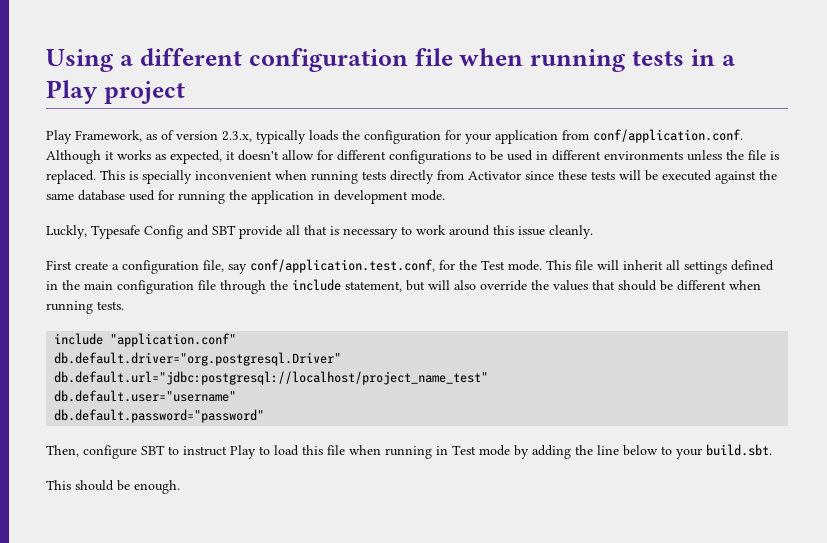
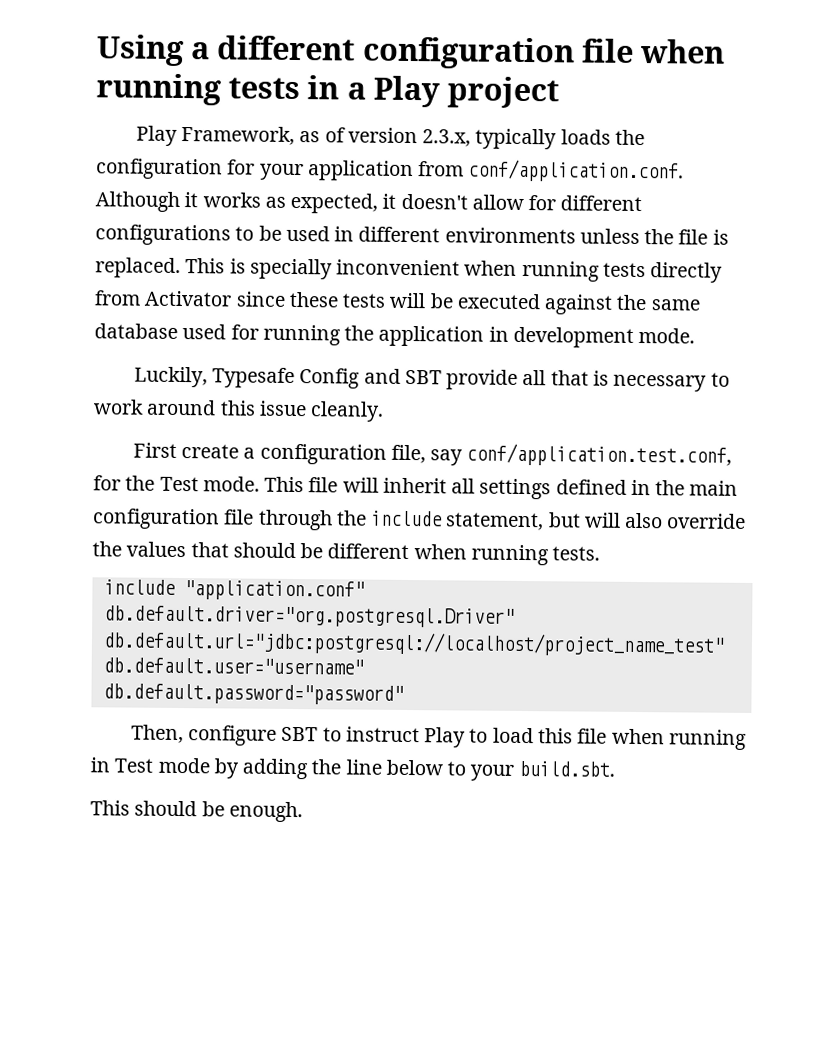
- Luckly, Typesafe Config and SBT provide all that is necessary to work around this issue cleanly.
+ Luckily, Typesafe Config and SBT provide all that is necessary to work around this issue cleanly.

